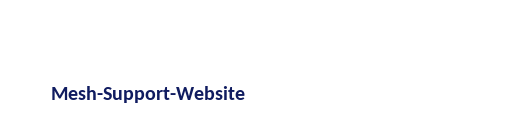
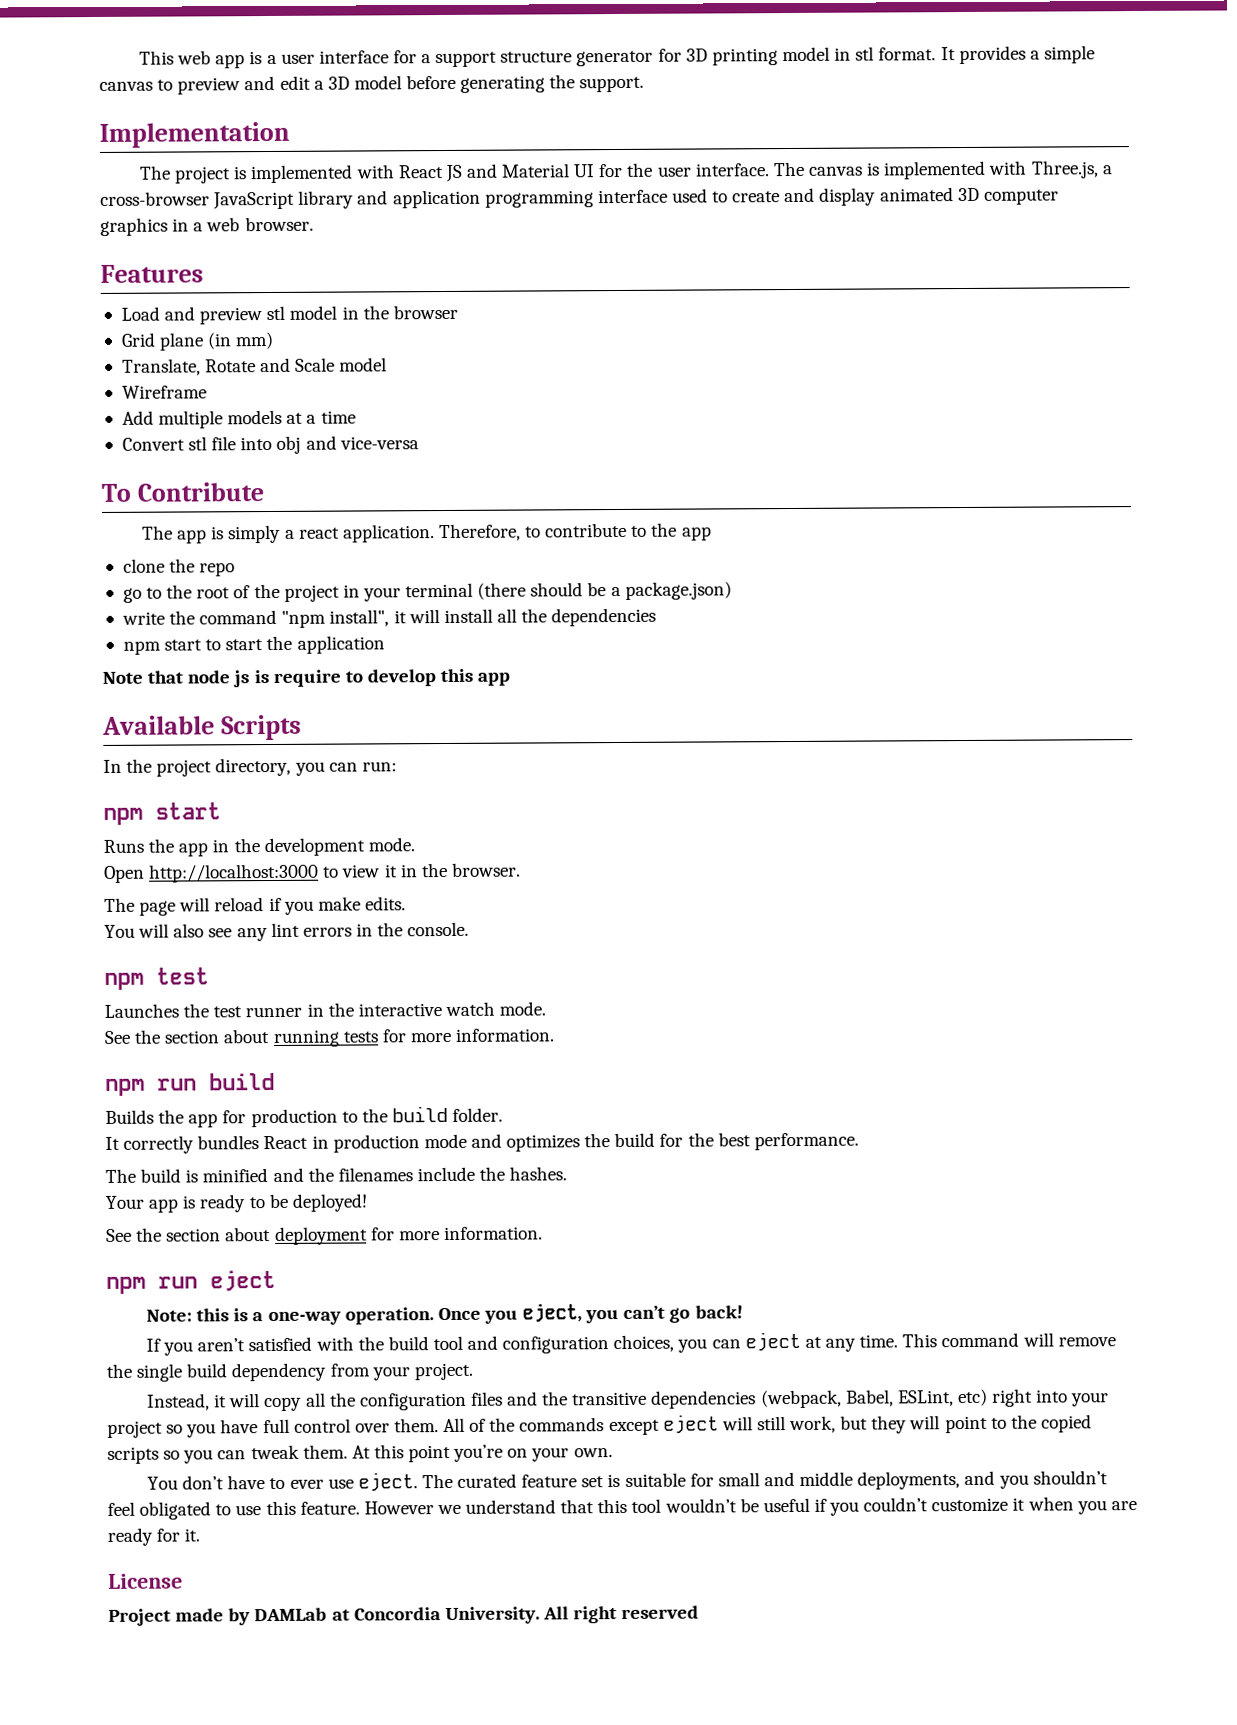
- Mesh-Support-Website
+ This web app is a user interface for a support structure generator for 3D printing model in stl format. It provides a simple canvas to preview and edit a 3D model before generating the support.
+ Implementation
+ The project is implemented with React JS and Material UI for the user interface. The canvas is implemented with Three.js, a cross-browser JavaScript library and application programming interface used to create and display animated 3D computer graphics in a web browser.
+ Features
+ Load and preview stl model in the browser
+ Grid plane (in mm)
+ Translate, Rotate and Scale model
+ Wireframe
+ Add multiple models at a time
+ Convert stl file into obj and vice-versa
+ To Contribute
+ The app is simply a react application. Therefore, to contribute to the app
+ clone the repo
+ go to the root of the project in your terminal (there should be a package.json)
+ write the command "npm install", it will install all the dependencies
+ npm start to start the application
+ Note that node js is require to develop this app
+ Available Scripts
+ In the project directory, you can run:
+ npm start
+ Runs the app in the development mode.
+ Open http://localhost:3000 to view it in the browser.
+ The page will reload if you make edits.
+ You will also see any lint errors in the console.
+ npm test
+ Launches the test runner in the interactive watch mode.
+ See the section about running tests for more information.
+ npm run build
+ Builds the app for production to the build folder.
+ It correctly bundles React in production mode and optimizes the build for the best performance.
+ The build is minified and the filenames include the hashes.
+ Your app is ready to be deployed!
+ See the section about deployment for more information.
+ npm run eject
+ Note: this is a one-way operation. Once you eject, you can’t go back!
+ If you aren’t satisfied with the build tool and configuration choices, you can eject at any time. This command will remove the single build dependency from your project.
+ Instead, it will copy all the configuration files and the transitive dependencies (webpack, Babel, ESLint, etc) right into your project so you have full control over them. All of the commands except eject will still work, but they will point to the copied scripts so you can tweak them. At this point you’re on your own.
+ You don’t have to ever use eject. The curated feature set is suitable for small and middle deployments, and you shouldn’t feel obligated to use this feature. However we understand that this tool wouldn’t be useful if you couldn’t customize it when you are ready for it.
+ License
+ Project made by DAMLab at Concordia University. All right reserved

